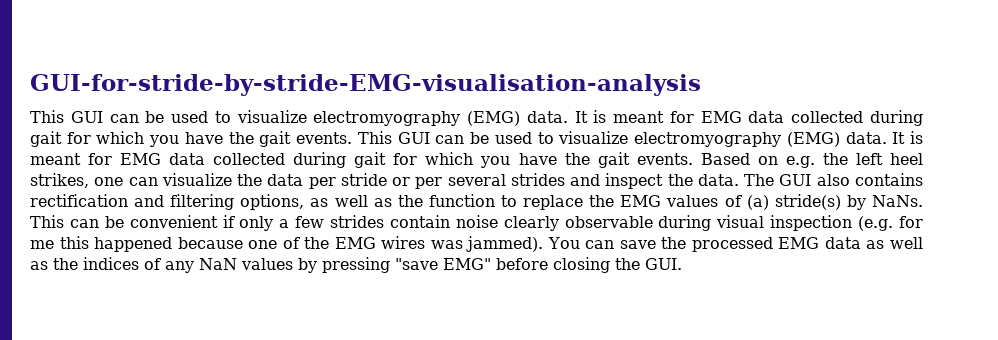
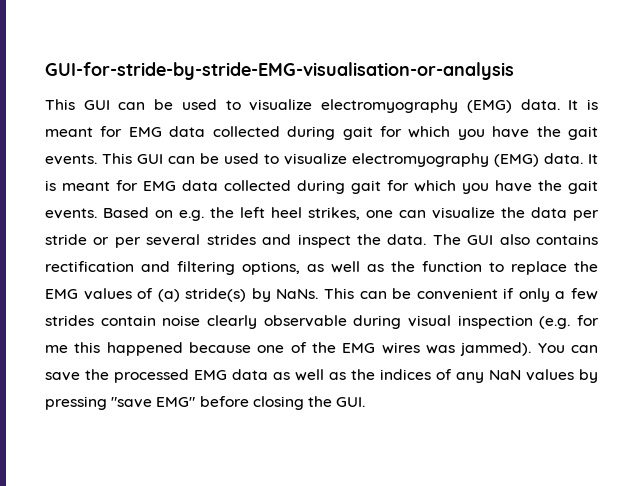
- GUI-for-stride-by-stride-EMG-visualisation-analysis
+ GUI-for-stride-by-stride-EMG-visualisation-or-analysis

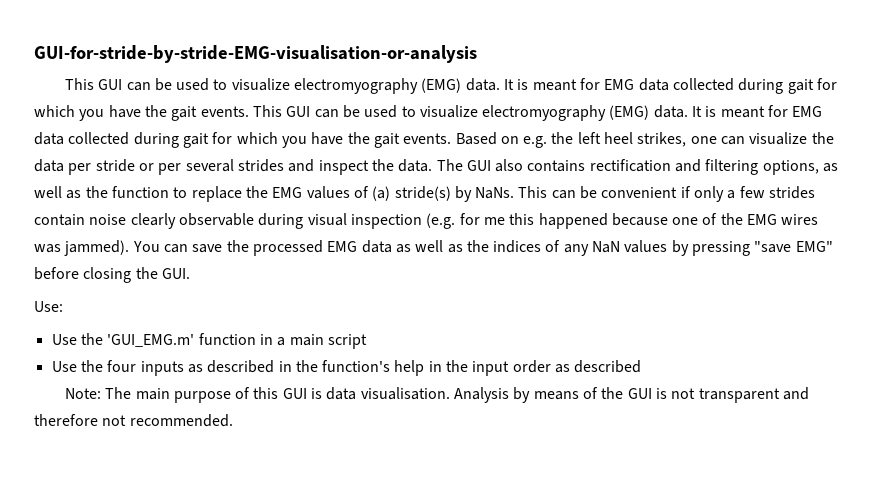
+ Use:
+ Use the 'GUI_EMG.m' function in a main script
+ Use the four inputs as described in the function's help in the input order as described
+ Note: The main purpose of this GUI is data visualisation. Analysis by means of the GUI is not transparent and therefore not recommended.

